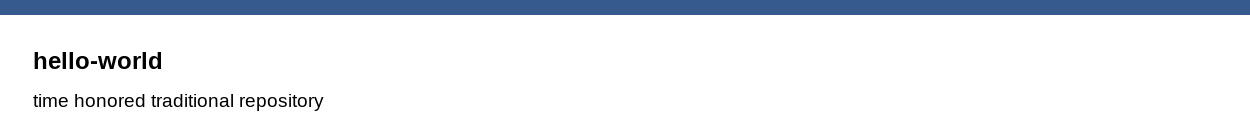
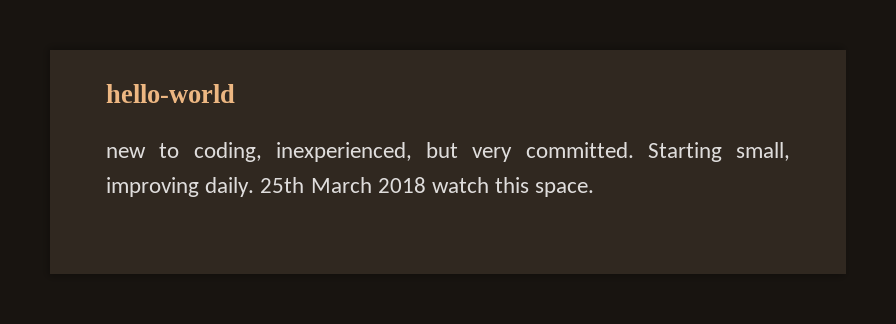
- time honored traditional repository
+ new to coding, inexperienced, but very committed. Starting small, improving daily. 25th March 2018 watch this space.

